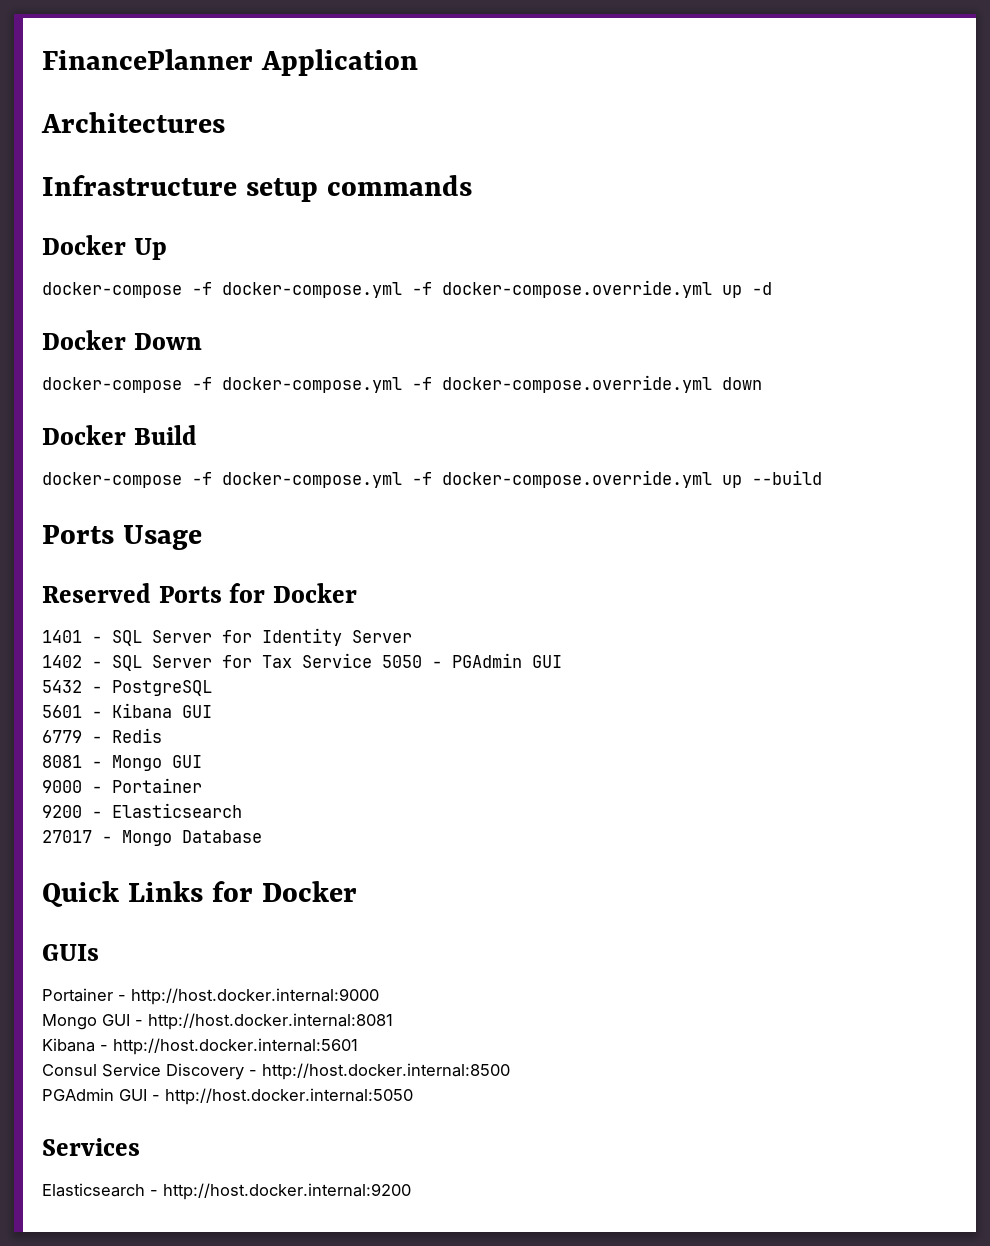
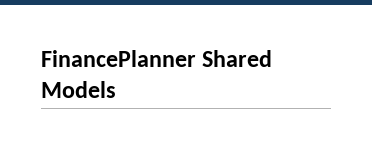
- FinancePlanner Application
- Architectures
- Infrastructure setup commands
- Docker Up
- docker-compose -f docker-compose.yml -f docker-compose.override.yml up -d
- Docker Down
- docker-compose -f docker-compose.yml -f docker-compose.override.yml down
- Docker Build
- docker-compose -f docker-compose.yml -f docker-compose.override.yml up --build
- Ports Usage
- Reserved Ports for Docker
- 1401 - SQL Server for Identity Server
- 1402 - SQL Server for Tax Service 5050 - PGAdmin GUI
- 5432 - PostgreSQL
- 5601 - Kibana GUI
- 6779 - Redis
- 8081 - Mongo GUI
- 9000 - Portainer
- 9200 - Elasticsearch
- 27017 - Mongo Database
- Quick Links for Docker
- GUIs
- Portainer - http://host.docker.internal:9000
- Mongo GUI - http://host.docker.internal:8081
- Kibana - http://host.docker.internal:5601
- Consul Service Discovery - http://host.docker.internal:8500
- PGAdmin GUI - http://host.docker.internal:5050
- Services
- Elasticsearch - http://host.docker.internal:9200
+ FinancePlanner Shared Models

